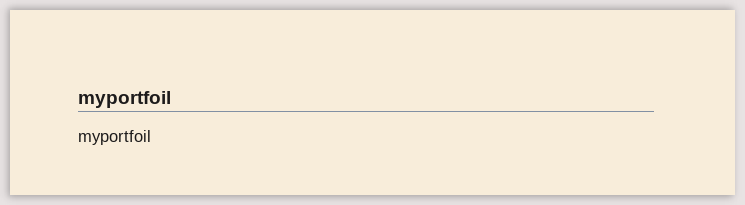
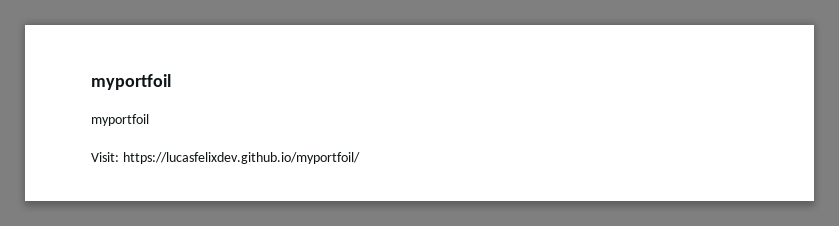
+ Visit: https://lucasfelixdev.github.io/myportfoil/

